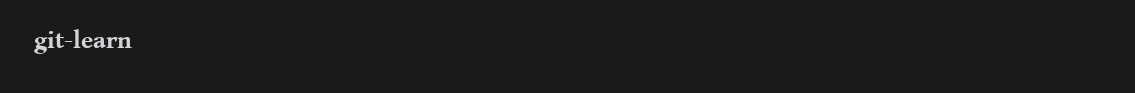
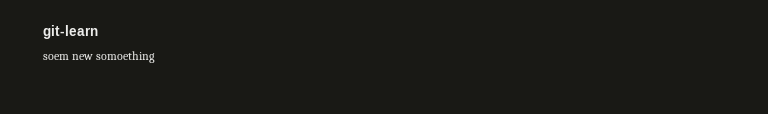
+ soem new somoething

